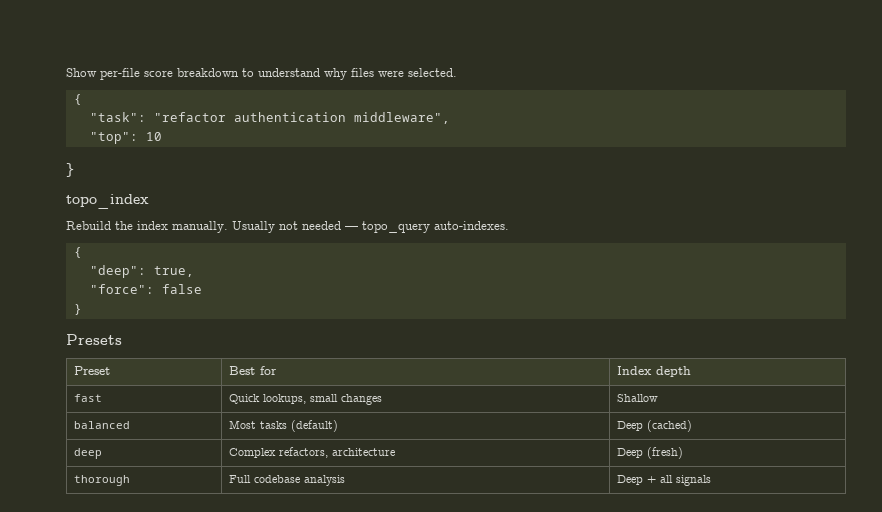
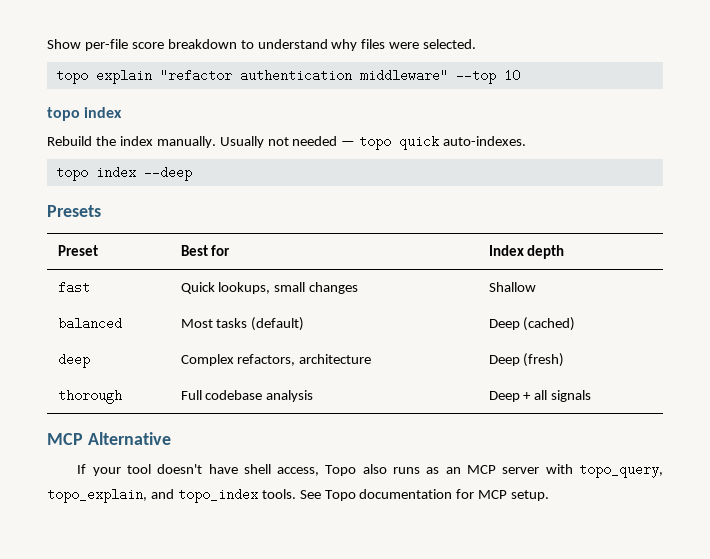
  Show per-file score breakdown to understand why files were selected.
- {
- "task": "refactor authentication middleware",
- "top": 10
- }
- topo_index
+ topo explain "refactor authentication middleware" --top 10
+ topo index
- Usually not needed — topo_query auto-indexes.
- {
- "deep": true,
- "force": false
- }
+ Usually not needed — topo quick auto-indexes.
+ topo index --deep
+ MCP Alternative
+ If your tool doesn't have shell access, Topo also runs as an MCP server with topo_query, topo_explain, and topo_index tools. See Topo documentation for MCP setup.

